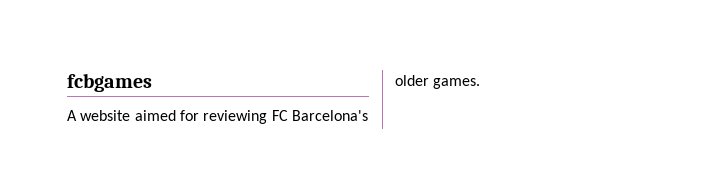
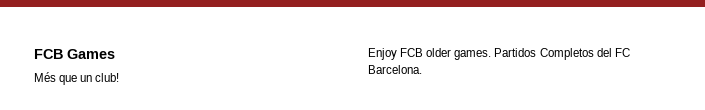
- fcbgames
- A website aimed for reviewing FC Barcelona's older games.
+ FCB Games
+ Més que un club!
+ Enjoy FCB older games. Partidos Completos del FC Barcelona.

